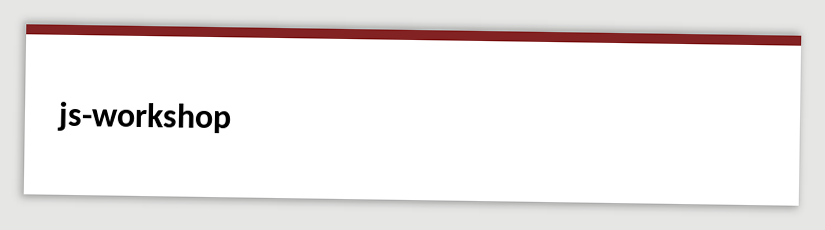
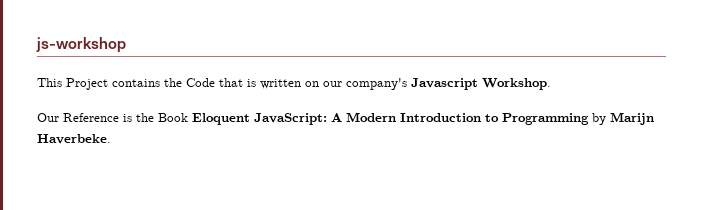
+ This Project contains the Code that is written on our company's Javascript Workshop.
+ Our Reference is the Book Eloquent JavaScript: A Modern Introduction to Programming by Marijn Haverbeke.

